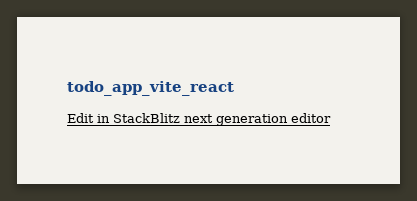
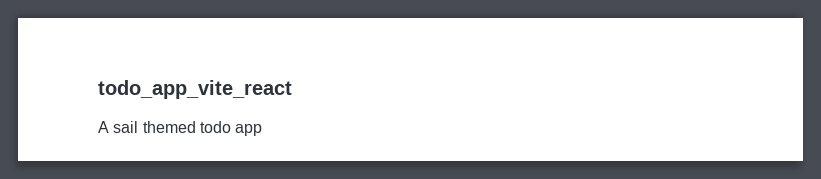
- Edit in StackBlitz next generation editor
+ A sail themed todo app

